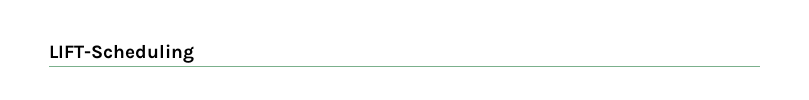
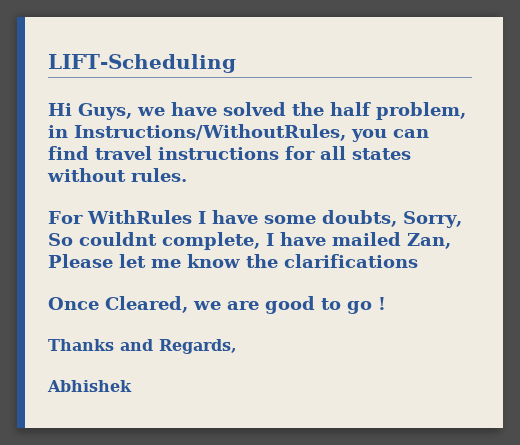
+ Hi Guys, we have solved the half problem, in Instructions/WithoutRules, you can find travel instructions for all states without rules.
+ For WithRules I have some doubts, Sorry, So couldnt complete, I have mailed Zan, Please let me know the clarifications
+ Once Cleared, we are good to go !
+ Thanks and Regards,
+ Abhishek

